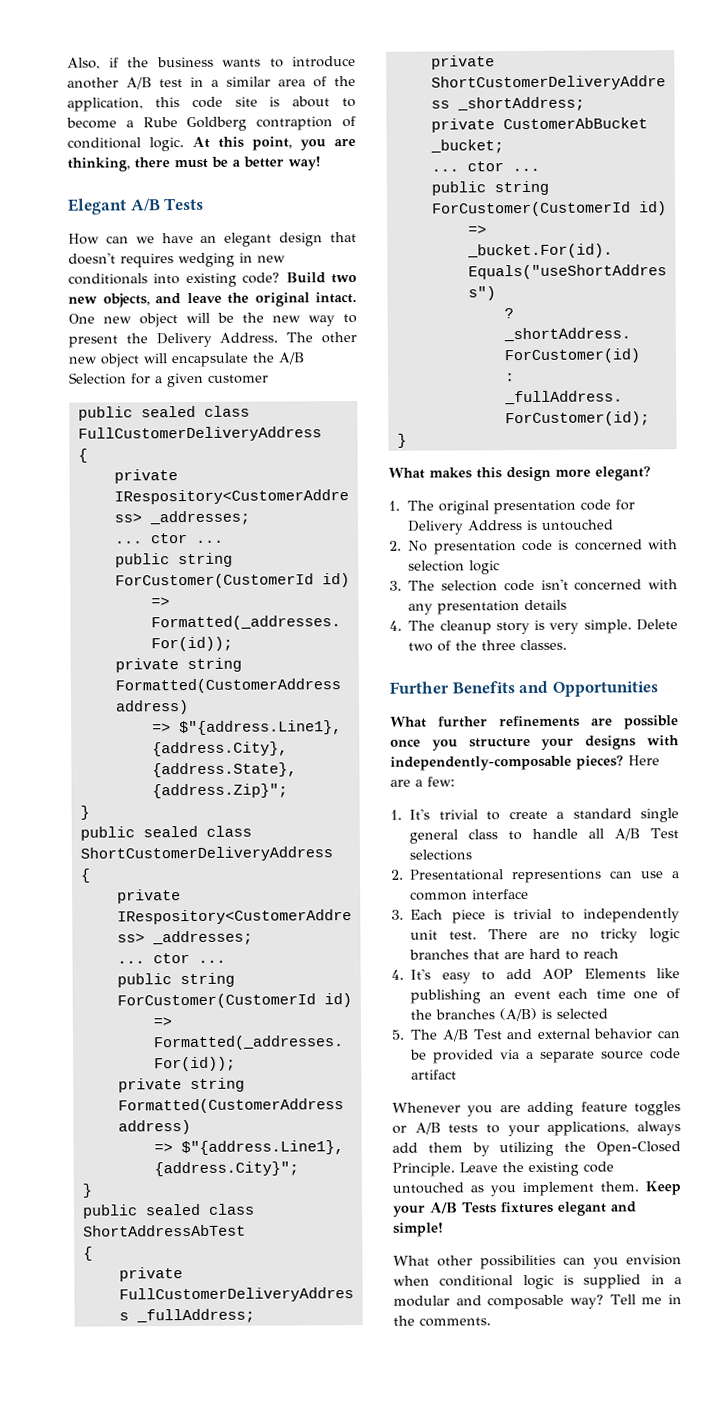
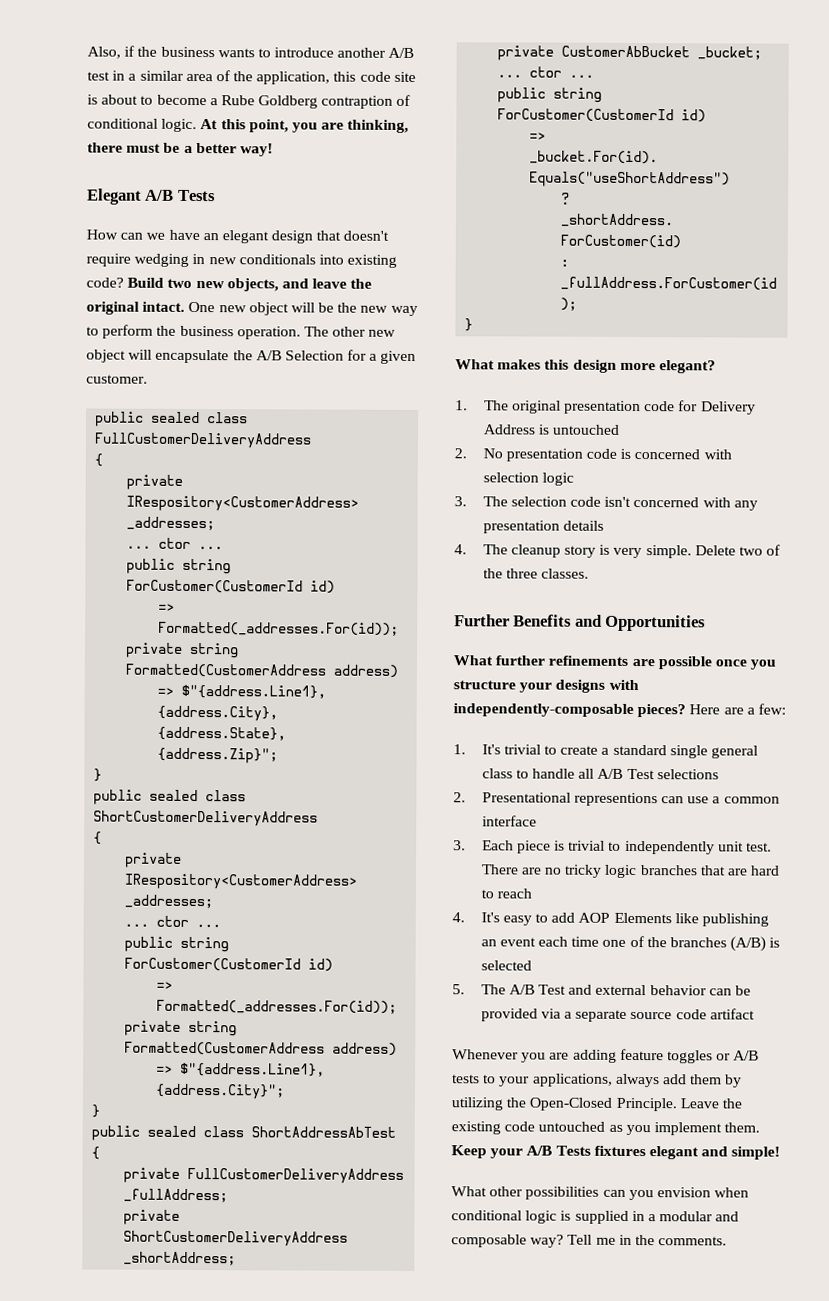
- How can we have an elegant design that doesn't requires wedging in new conditionals into existing code?
+ How can we have an elegant design that doesn't require wedging in new conditionals into existing code?
- One new object will be the new way to present the Delivery Address.
+ One new object will be the new way to perform the business operation.
- The other new object will encapsulate the A/B Selection for a given customer
+ The other new object will encapsulate the A/B Selection for a given customer.

